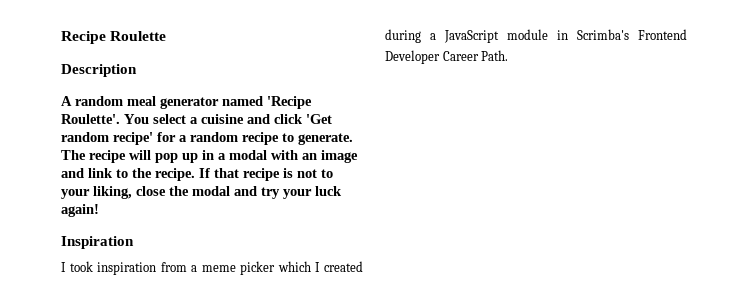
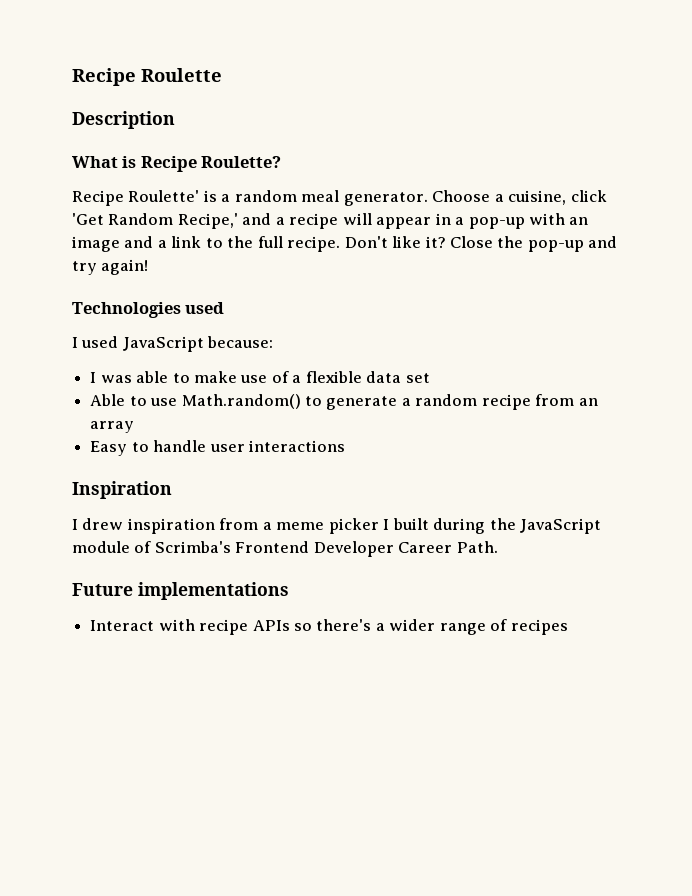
- A random meal generator named 'Recipe Roulette'. You select a cuisine and click 'Get random recipe' for a random recipe to generate. The recipe will pop up in a modal with an image and link to the recipe. If that recipe is not to your liking, close the modal and try your luck again!
+ What is Recipe Roulette?
+ Recipe Roulette' is a random meal generator. Choose a cuisine, click 'Get Random Recipe,' and a recipe will appear in a pop-up with an image and a link to the full recipe. Don't like it? Close the pop-up and try again!
+ Technologies used
+ I used JavaScript because:
+ I was able to make use of a flexible data set
+ Able to use Math.random() to generate a random recipe from an array
+ Easy to handle user interactions
- I took inspiration from a meme picker which I created during a JavaScript module in Scrimba's Frontend Developer Career Path.
+ I drew inspiration from a meme picker I built during the JavaScript module of Scrimba's Frontend Developer Career Path.
+ Future implementations
+ Interact with recipe APIs so there's a wider range of recipes

